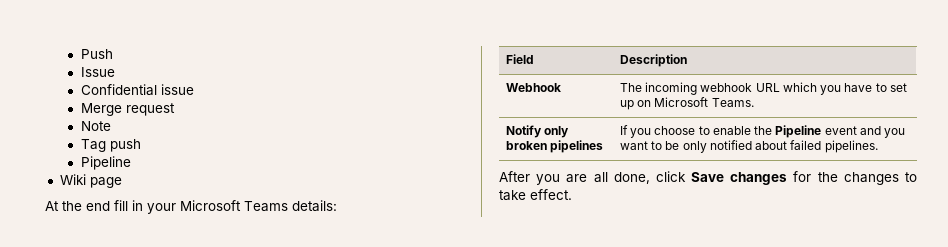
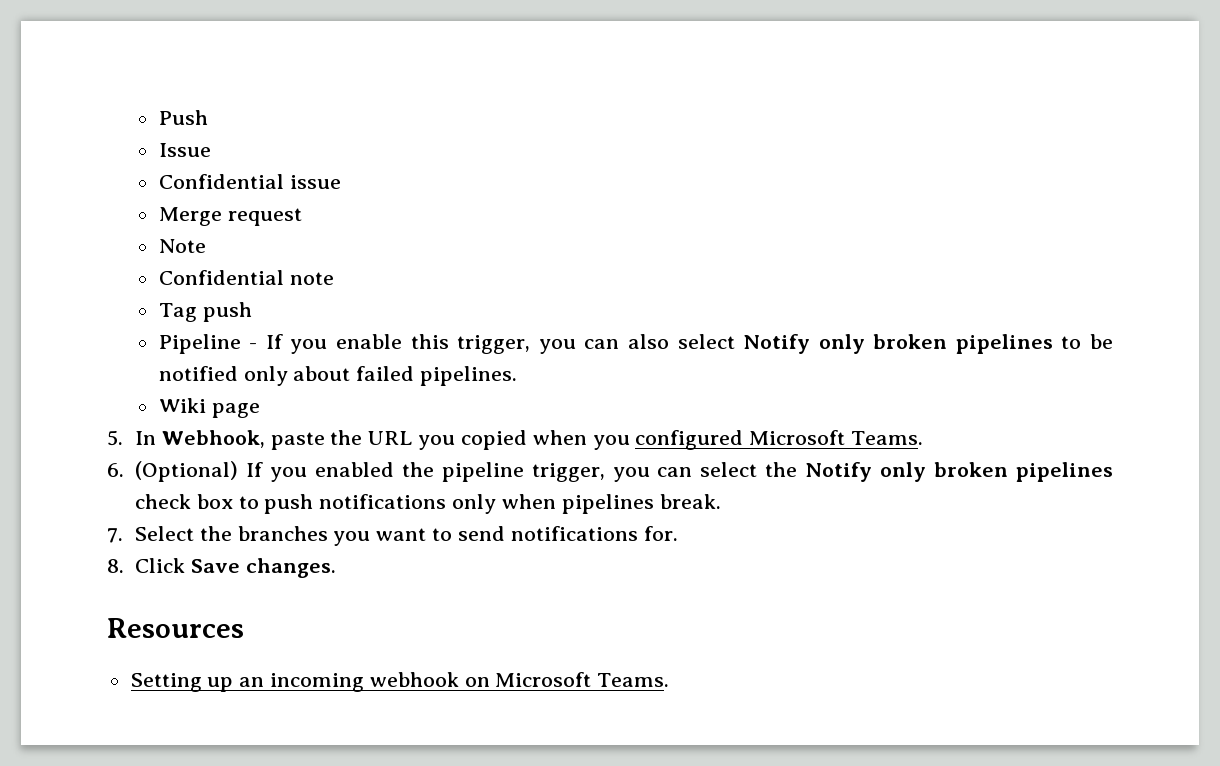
+ Confidential note
  Tag push
- Pipeline
+ Pipeline - If you enable this trigger, you can also select Notify only broken pipelines to be notified only about failed pipelines.
  Wiki page
- At the end fill in your Microsoft Teams details:
- Field | Description
- Webhook | The incoming webhook URL which you have to set up on Microsoft Teams.
- Notify only broken pipelines | If you choose to enable the Pipeline event and you want to be only notified about failed pipelines.
- After you are all done, click Save changes for the changes to take effect.
+ 5. In Webhook, paste the URL you copied when you configured Microsoft Teams.
+ 6. (Optional) If you enabled the pipeline trigger, you can select the Notify only broken pipelines check box to push notifications only when pipelines break.
+ 7. Select the branches you want to send notifications for.
+ 8. Click Save changes.
+ Resources
+ Setting up an incoming webhook on Microsoft Teams.

